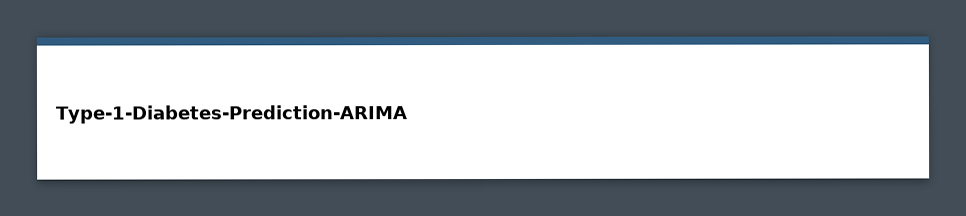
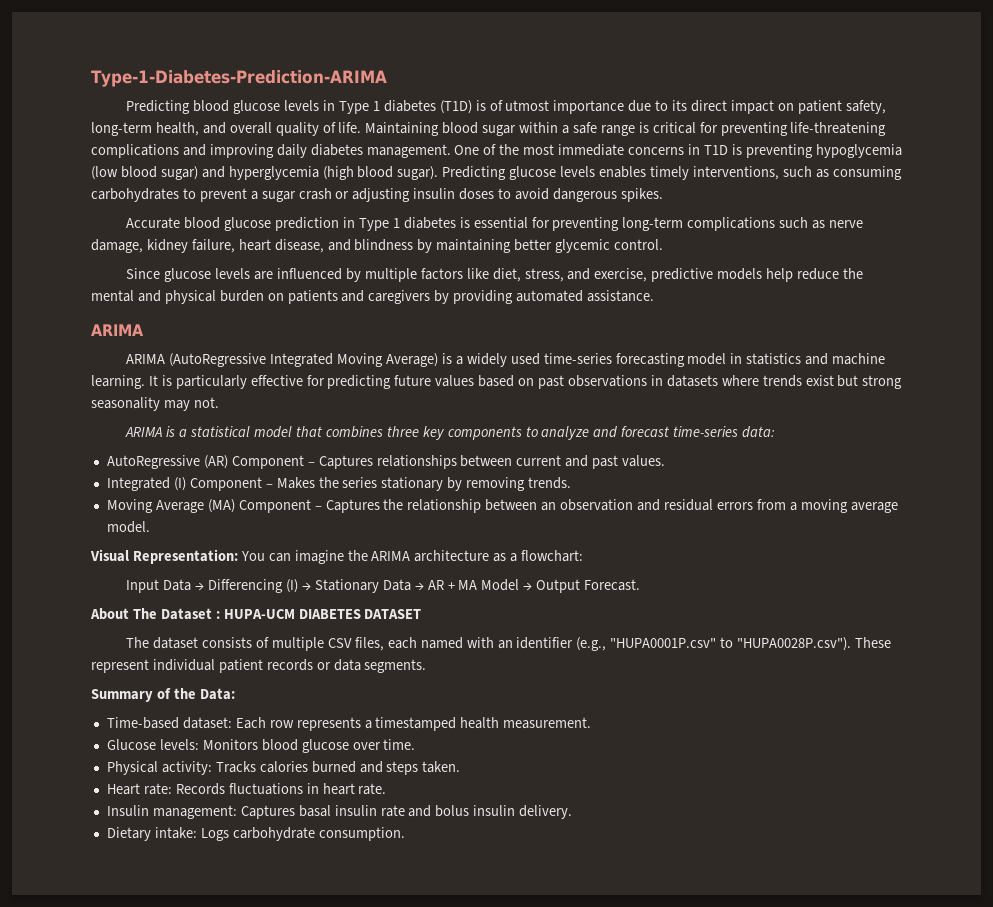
+ Predicting blood glucose levels in Type 1 diabetes (T1D) is of utmost importance due to its direct impact on patient safety, long-term health, and overall quality of life. Maintaining blood sugar within a safe range is critical for preventing life-threatening complications and improving daily diabetes management. One of the most immediate concerns in T1D is preventing hypoglycemia (low blood sugar) and hyperglycemia (high blood sugar). Predicting glucose levels enables timely interventions, such as consuming carbohydrates to prevent a sugar crash or adjusting insulin doses to avoid dangerous spikes.
+ Accurate blood glucose prediction in Type 1 diabetes is essential for preventing long-term complications such as nerve damage, kidney failure, heart disease, and blindness by maintaining better glycemic control.
+ Since glucose levels are influenced by multiple factors like diet, stress, and exercise, predictive models help reduce the mental and physical burden on patients and caregivers by providing automated assistance.
+ ARIMA
+ ARIMA (AutoRegressive Integrated Moving Average) is a widely used time-series forecasting model in statistics and machine learning. It is particularly effective for predicting future values based on past observations in datasets where trends exist but strong seasonality may not.
+ ARIMA is a statistical model that combines three key components to analyze and forecast time-series data:
+ AutoRegressive (AR) Component – Captures relationships between current and past values.
+ Integrated (I) Component – Makes the series stationary by removing trends.
+ Moving Average (MA) Component – Captures the relationship between an observation and residual errors from a moving average model.
+ Visual Representation: You can imagine the ARIMA architecture as a flowchart:
+ Input Data → Differencing (I) → Stationary Data → AR + MA Model → Output Forecast.
+ About The Dataset : HUPA-UCM DIABETES DATASET
+ The dataset consists of multiple CSV files, each named with an identifier (e.g., "HUPA0001P.csv" to "HUPA0028P.csv"). These represent individual patient records or data segments.
+ Summary of the Data:
+ Time-based dataset: Each row represents a timestamped health measurement.
+ Glucose levels: Monitors blood glucose over time.
+ Physical activity: Tracks calories burned and steps taken.
+ Heart rate: Records fluctuations in heart rate.
+ Insulin management: Captures basal insulin rate and bolus insulin delivery.
+ Dietary intake: Logs carbohydrate consumption.

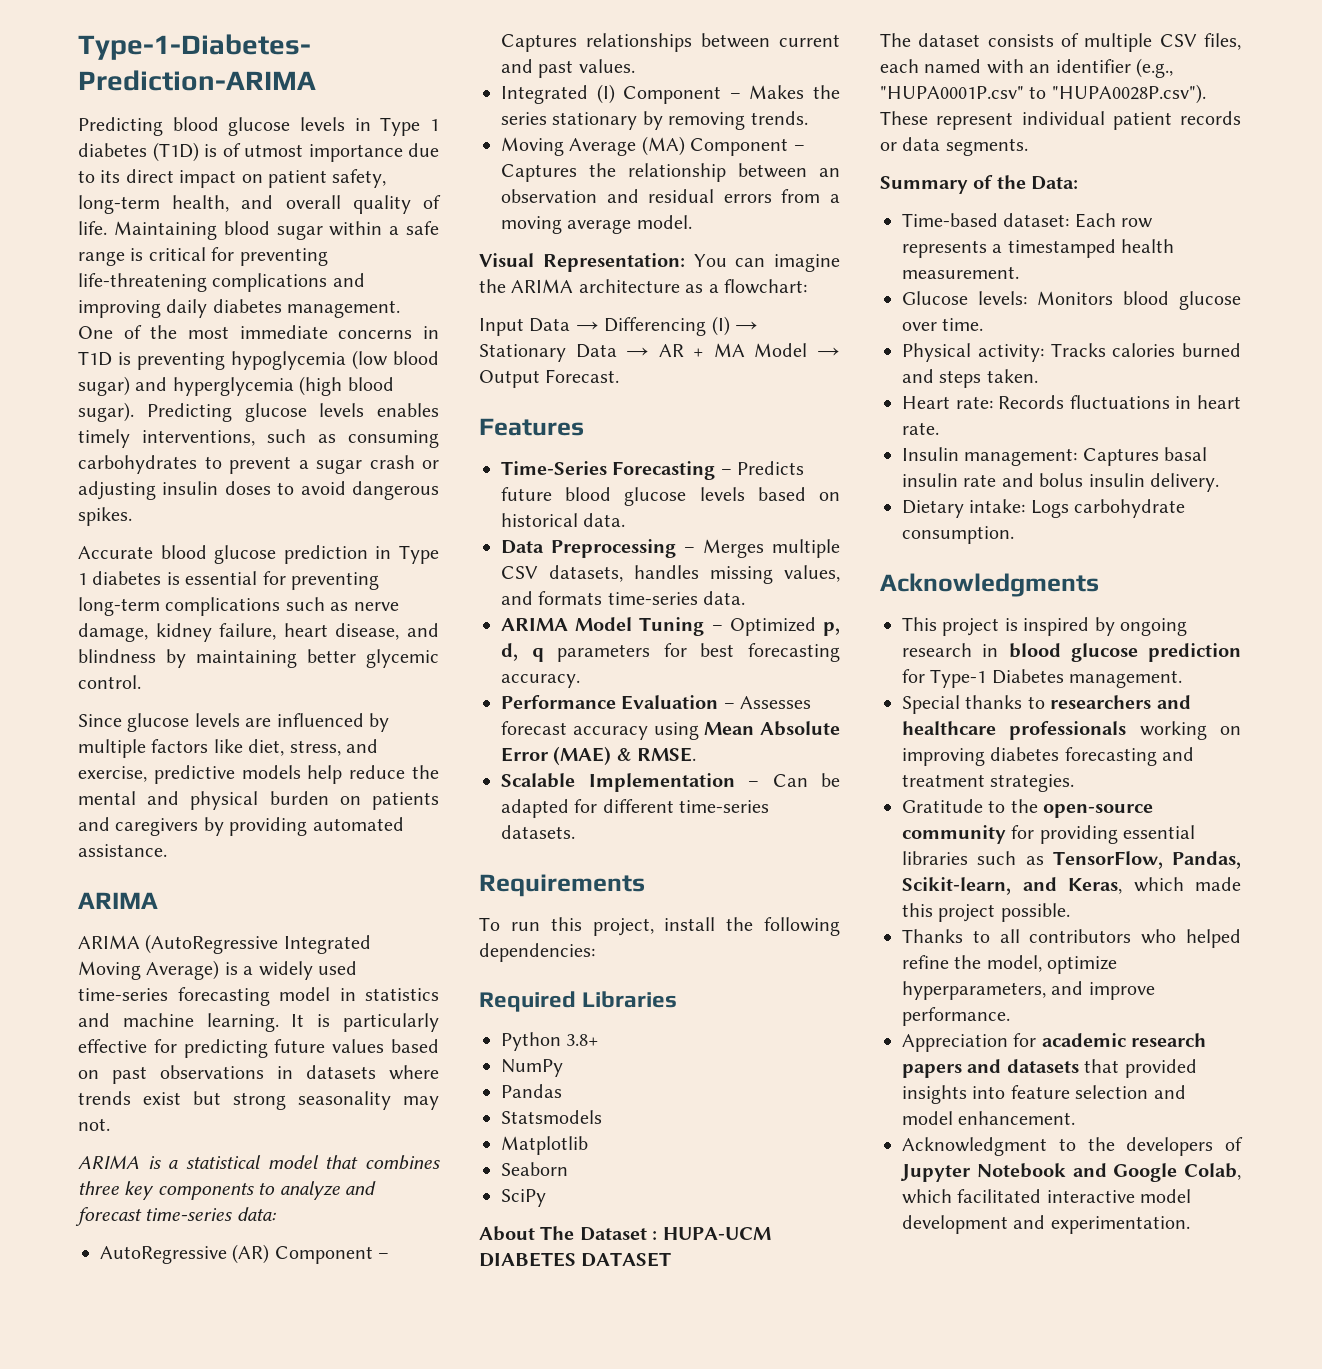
+ Features
+ Time-Series Forecasting – Predicts future blood glucose levels based on historical data.
+ Data Preprocessing – Merges multiple CSV datasets, handles missing values, and formats time-series data.
+ ARIMA Model Tuning – Optimized p, d, q parameters for best forecasting accuracy.
+ Performance Evaluation – Assesses forecast accuracy using Mean Absolute Error (MAE) & RMSE.
+ Scalable Implementation – Can be adapted for different time-series datasets.
+ Requirements
+ To run this project, install the following dependencies:
+ Required Libraries
+ Python 3.8+
+ NumPy
+ Pandas
+ Statsmodels
+ Matplotlib
+ Seaborn
+ SciPy
+ Acknowledgments
+ This project is inspired by ongoing research in blood glucose prediction for Type-1 Diabetes management.
+ Special thanks to researchers and healthcare professionals working on improving diabetes forecasting and treatment strategies.
+ Gratitude to the open-source community for providing essential libraries such as TensorFlow, Pandas, Scikit-learn, and Keras, which made this project possible.
+ Thanks to all contributors who helped refine the model, optimize hyperparameters, and improve performance.
+ Appreciation for academic research papers and datasets that provided insights into feature selection and model enhancement.
+ Acknowledgment to the developers of Jupyter Notebook and Google Colab, which facilitated interactive model development and experimentation.

